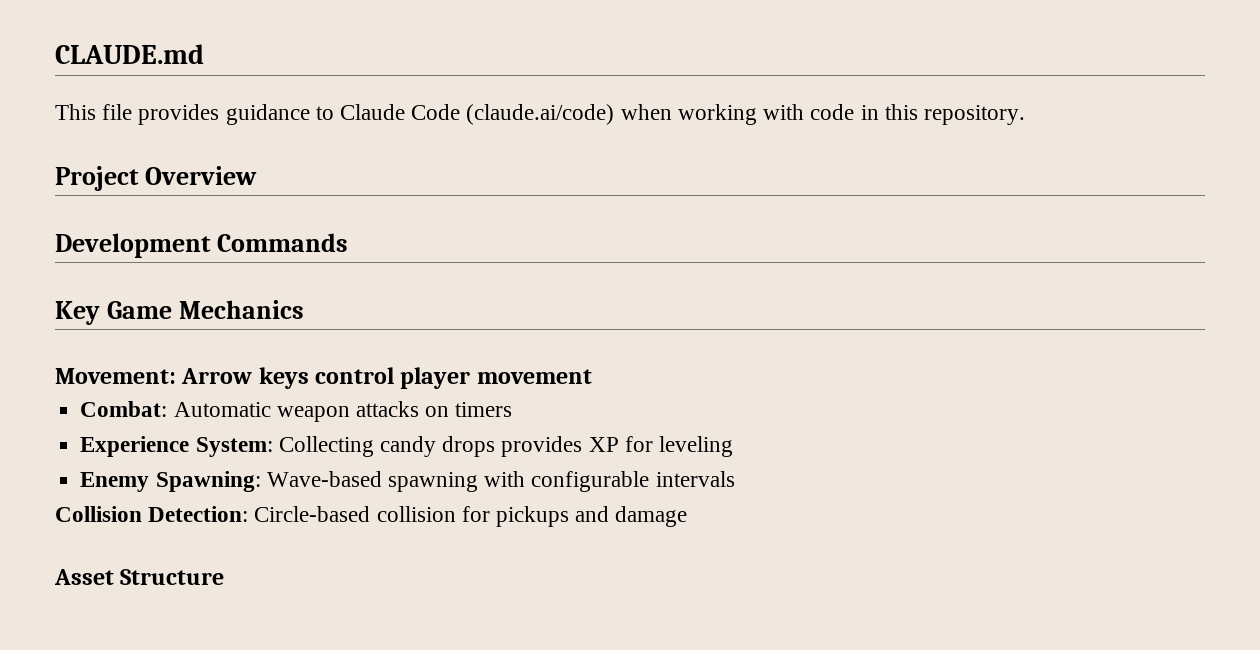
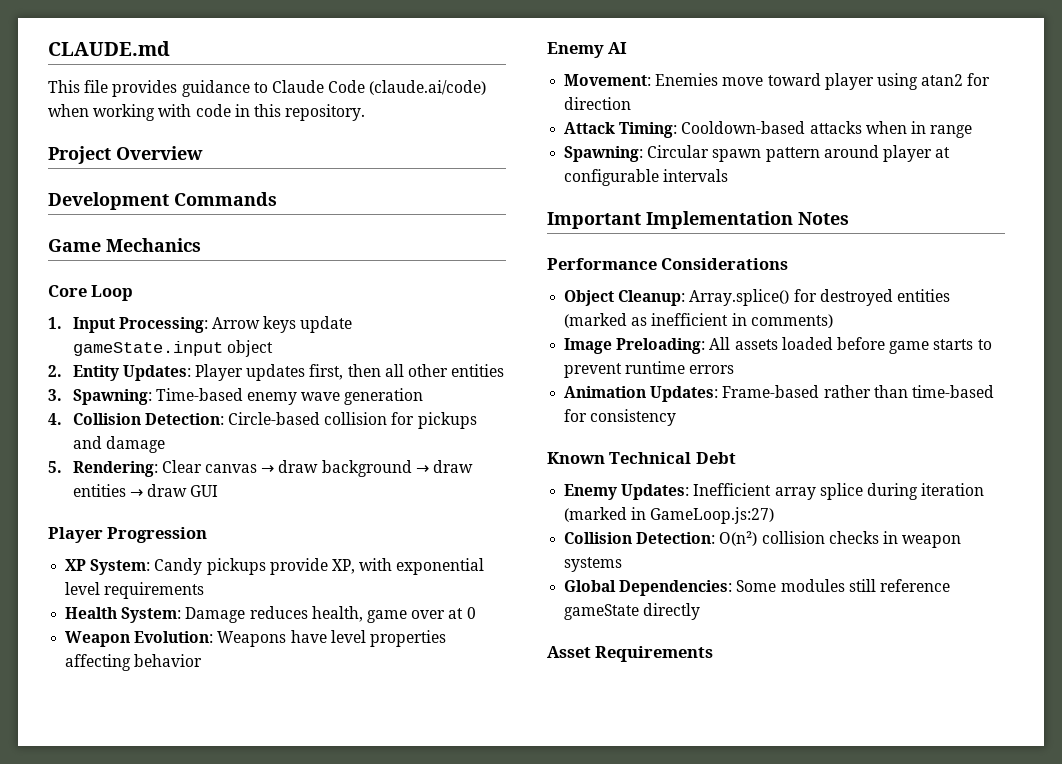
- Key Game Mechanics
+ Game Mechanics
- Movement: Arrow keys control player movement
- Combat: Automatic weapon attacks on timers
- Experience System: Collecting candy drops provides XP for leveling
- Enemy Spawning: Wave-based spawning with configurable intervals
- Collision Detection: Circle-based collision for pickups and damage
+ Core Loop
+ 1. Input Processing: Arrow keys update gameState.input object
+ 2. Entity Updates: Player updates first, then all other entities
+ 3. Spawning: Time-based enemy wave generation
+ 4. Collision Detection: Circle-based collision for pickups and damage
+ 5. Rendering: Clear canvas → draw background → draw entities → draw GUI
+ Player Progression
+ XP System: Candy pickups provide XP, with exponential level requirements
+ Health System: Damage reduces health, game over at 0
+ Weapon Evolution: Weapons have level properties affecting behavior
+ Enemy AI
+ Movement: Enemies move toward player using atan2 for direction
+ Attack Timing: Cooldown-based attacks when in range
+ Spawning: Circular spawn pattern around player at configurable intervals
+ Important Implementation Notes
+ Performance Considerations
+ Object Cleanup: Array.splice() for destroyed entities (marked as inefficient in comments)
+ Image Preloading: All assets loaded before game starts to prevent runtime errors
+ Animation Updates: Frame-based rather than time-based for consistency
+ Known Technical Debt
+ Enemy Updates: Inefficient array splice during iteration (marked in GameLoop.js:27)
+ Collision Detection: O(n²) collision checks in weapon systems
+ Global Dependencies: Some modules still reference gameState directly
- Asset Structure
+ Asset Requirements

